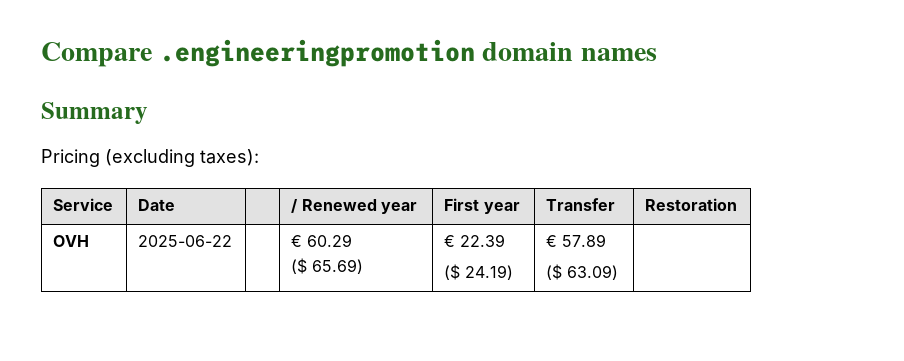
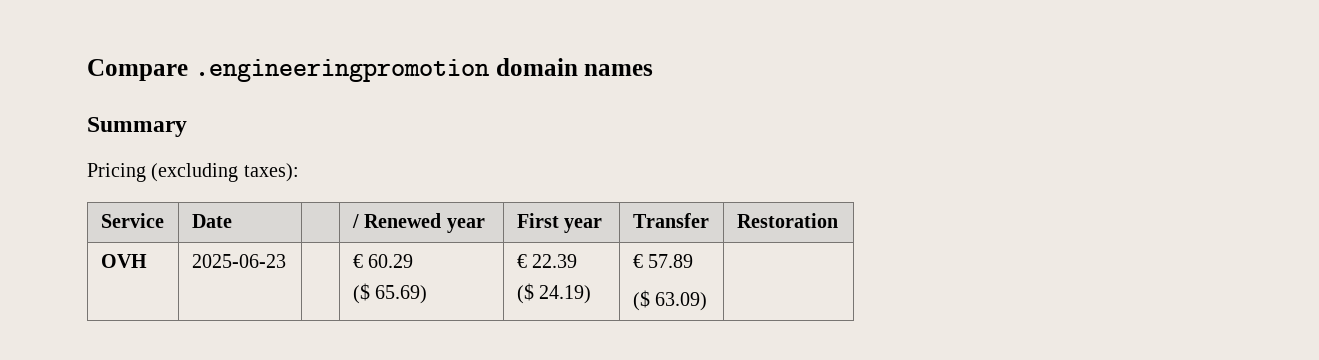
- OVH | 2025-06-22 | | € 60.29
+ OVH | 2025-06-23 | | € 60.29

